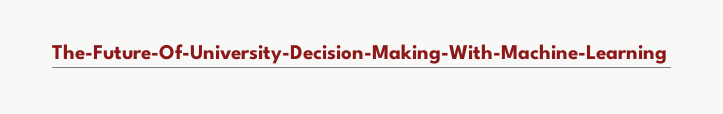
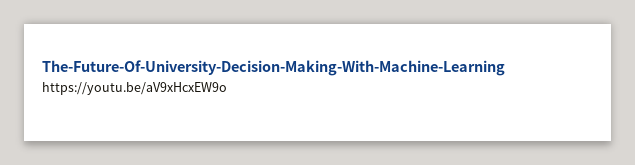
+ https://youtu.be/aV9xHcxEW9o

